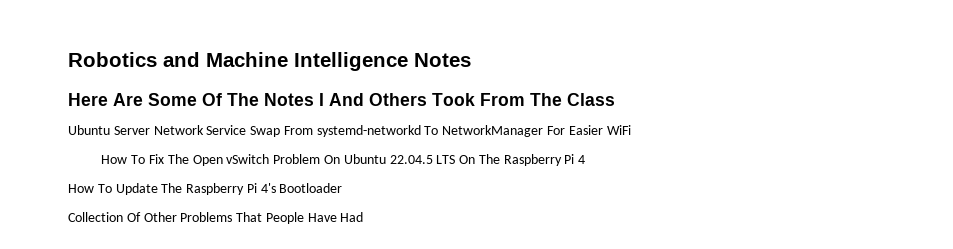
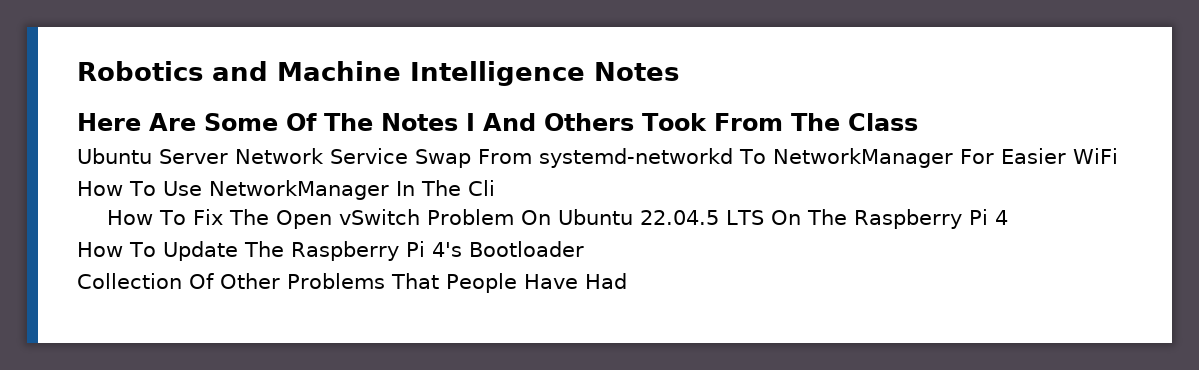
+ How To Use NetworkManager In The Cli

